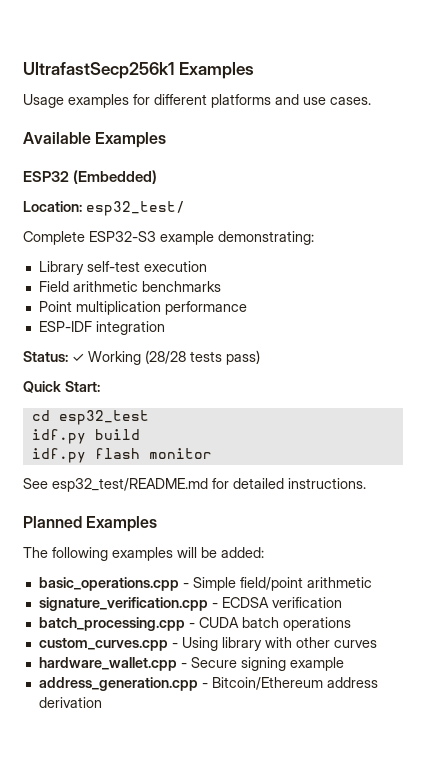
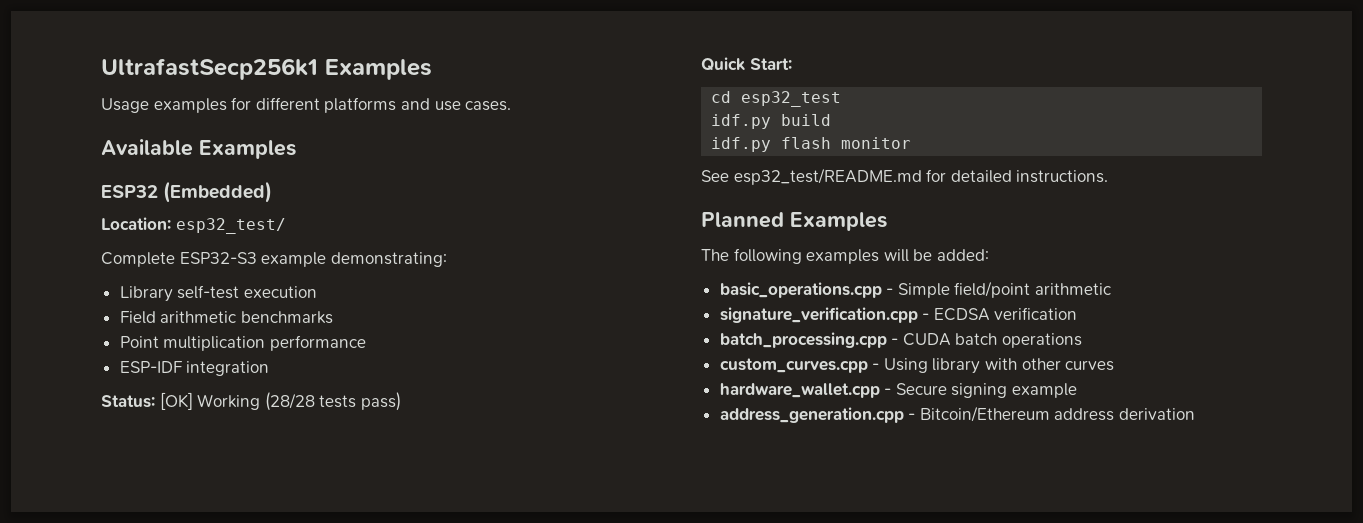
- Status: ✓ Working (28/28 tests pass)
+ Status: [OK] Working (28/28 tests pass)

